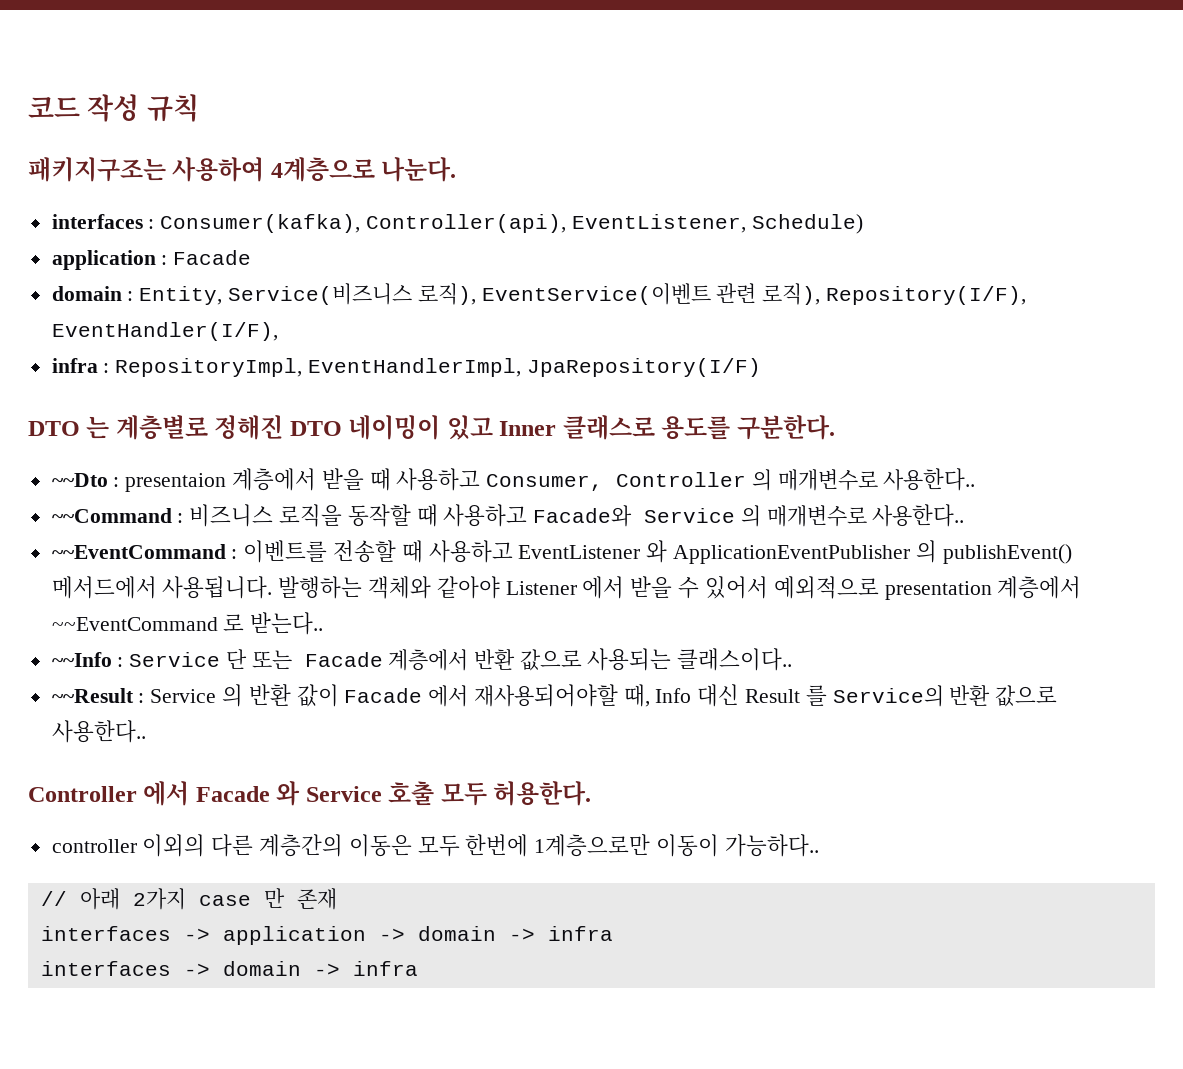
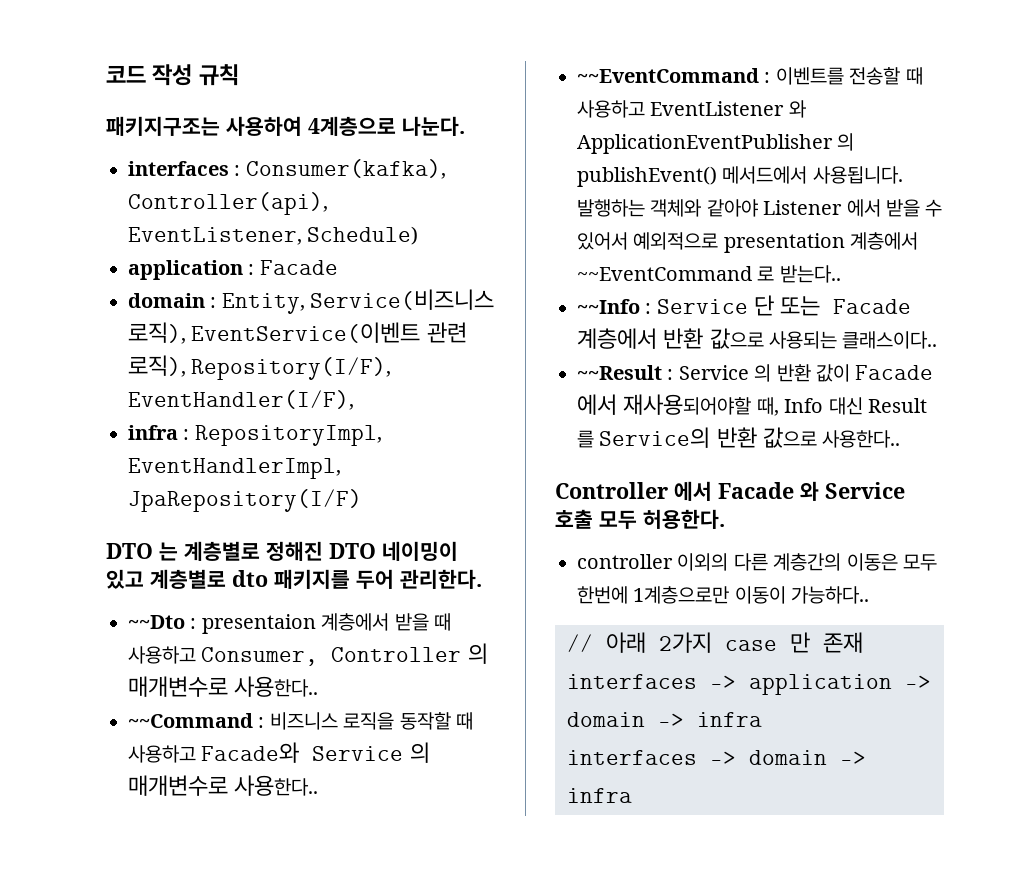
- DTO 는 계층별로 정해진 DTO 네이밍이 있고 Inner 클래스로 용도를 구분한다.
+ DTO 는 계층별로 정해진 DTO 네이밍이 있고 계층별로 dto 패키지를 두어 관리한다.

